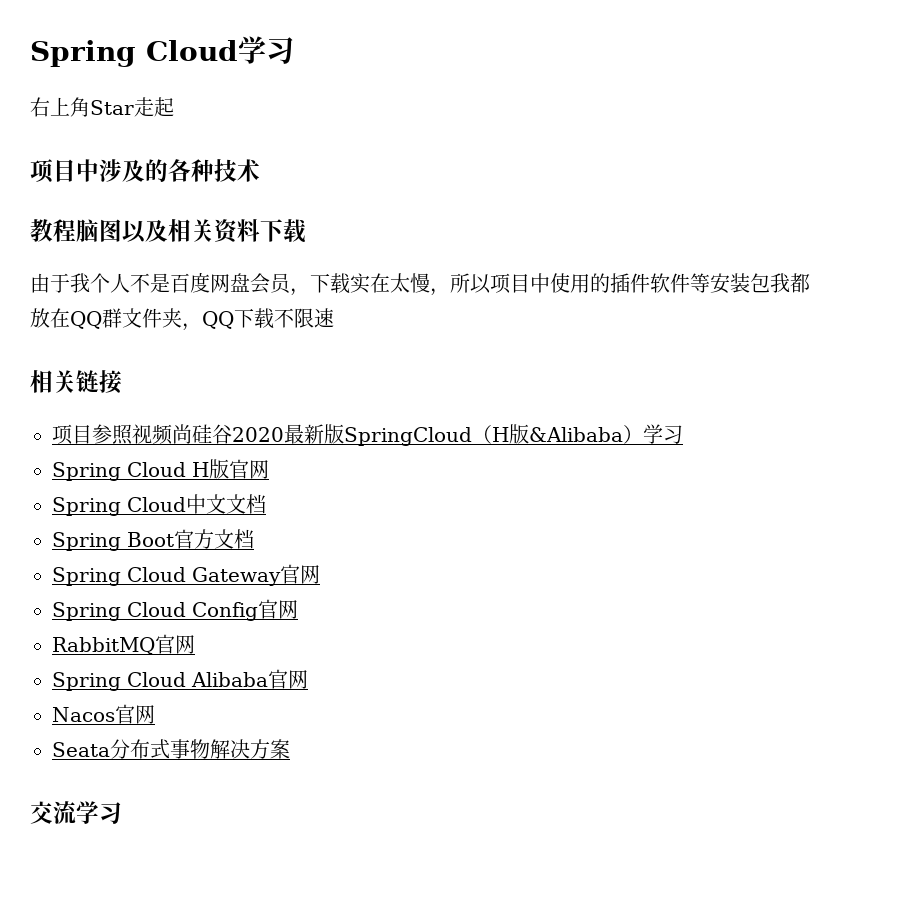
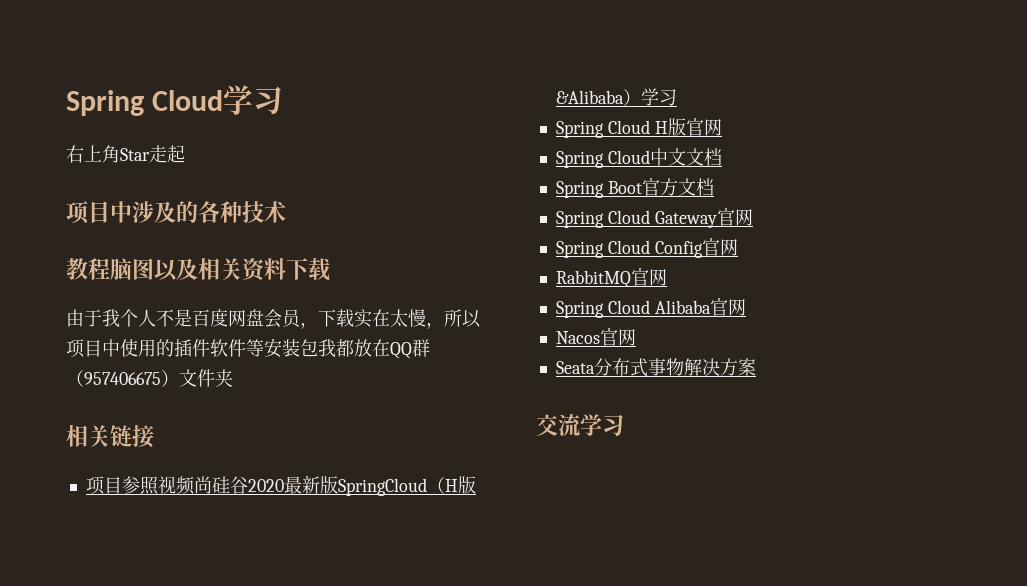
- 由于我个人不是百度网盘会员，下载实在太慢，所以项目中使用的插件软件等安装包我都放在QQ群文件夹，QQ下载不限速
+ 由于我个人不是百度网盘会员，下载实在太慢，所以项目中使用的插件软件等安装包我都放在QQ群（957406675）文件夹

